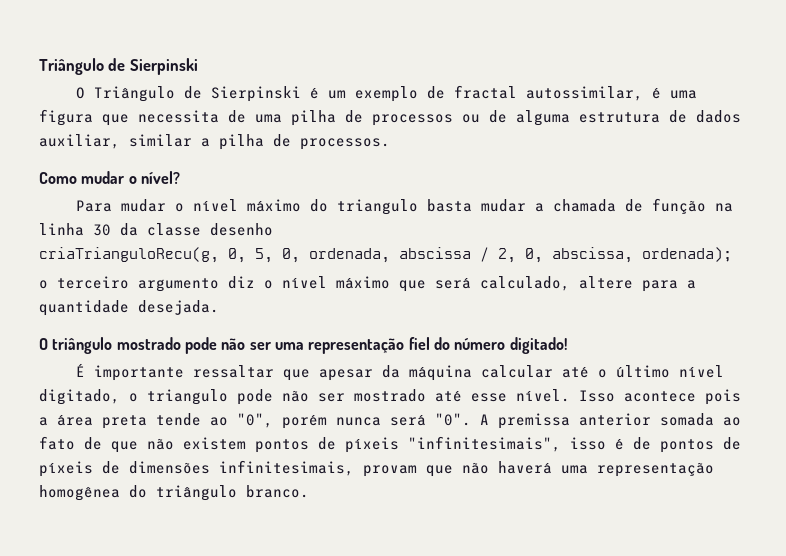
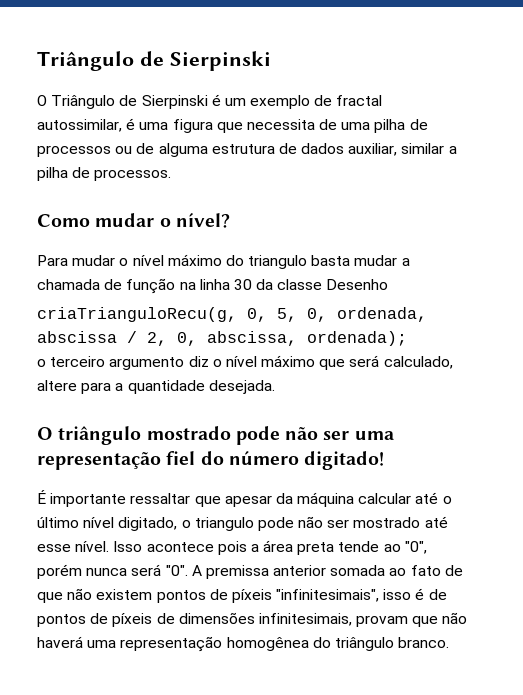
- Para mudar o nível máximo do triangulo basta mudar a chamada de função na linha 30 da classe desenho
+ Para mudar o nível máximo do triangulo basta mudar a chamada de função na linha 30 da classe Desenho

